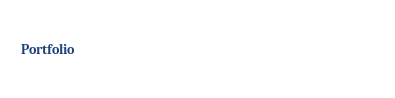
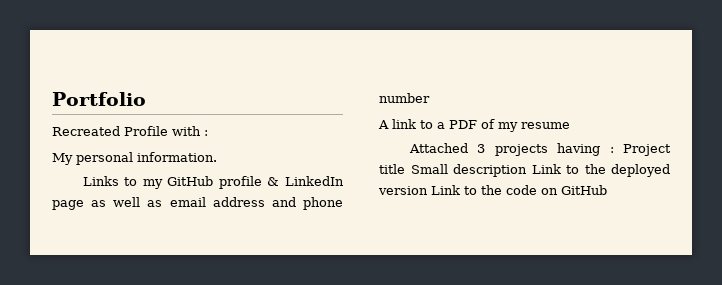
+ Recreated Profile with :
+ My personal information.
+ Links to my GitHub profile & LinkedIn page as well as email address and phone number
+ A link to a PDF of my resume
+ Attached 3 projects having : Project title Small description Link to the deployed version Link to the code on GitHub

